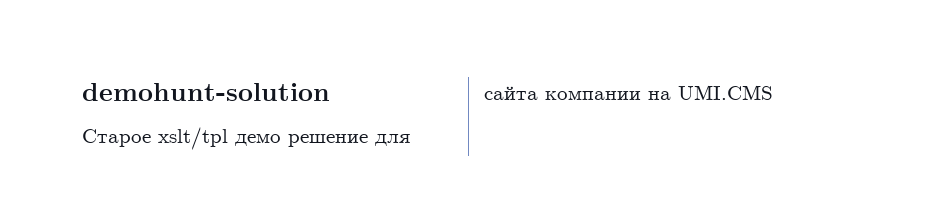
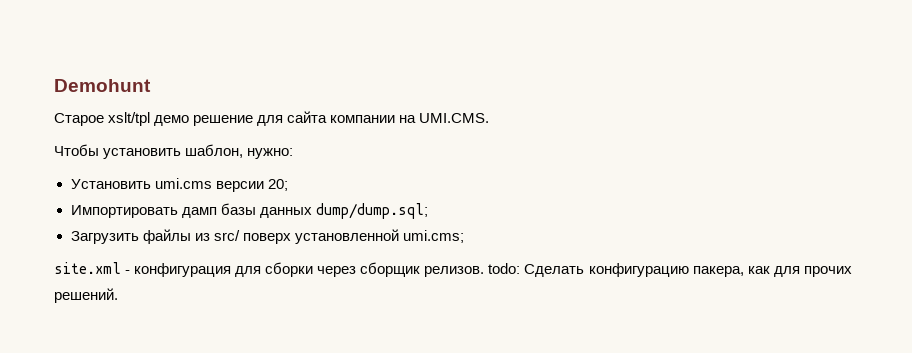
- demohunt-solution
+ Demohunt
- Старое xslt/tpl демо решение для сайта компании на UMI.CMS
+ Старое xslt/tpl демо решение для сайта компании на UMI.CMS.
+ Чтобы установить шаблон, нужно:
+ Установить umi.cms версии 20;
+ Импортировать дамп базы данных dump/dump.sql;
+ Загрузить файлы из src/ поверх установленной umi.cms;
+ site.xml - конфигурация для сборки через сборщик релизов. todo: Сделать конфигурацию пакера, как для прочих решений.

